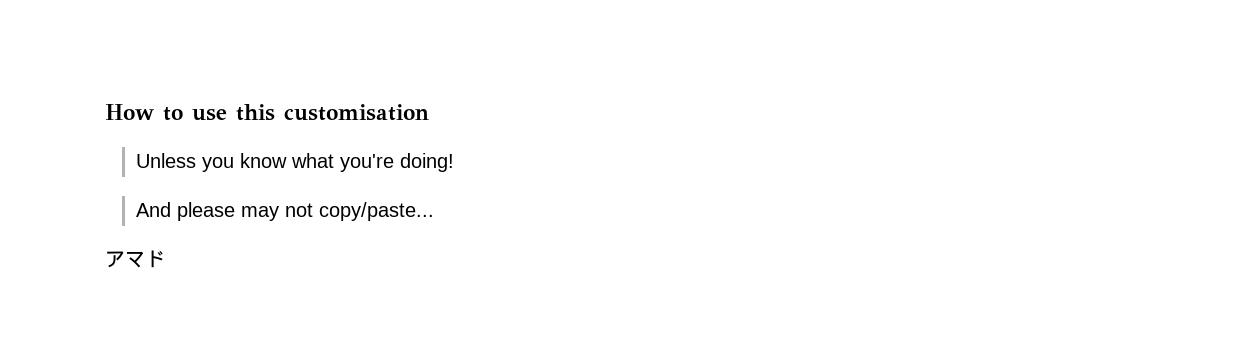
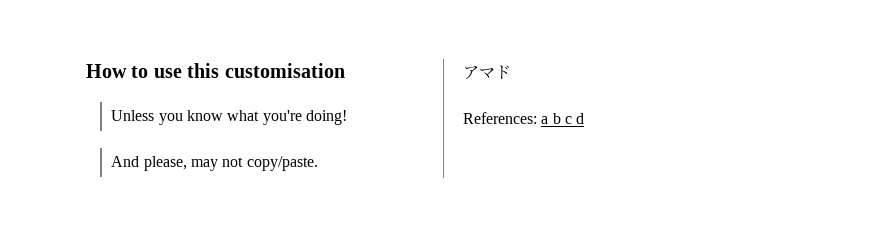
- And please may not copy/paste...
+ And please, may not copy/paste.
+ References: a b c d

